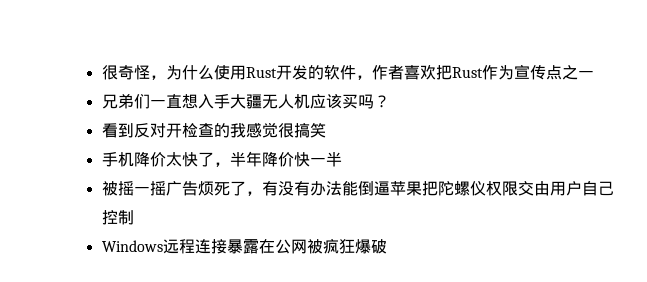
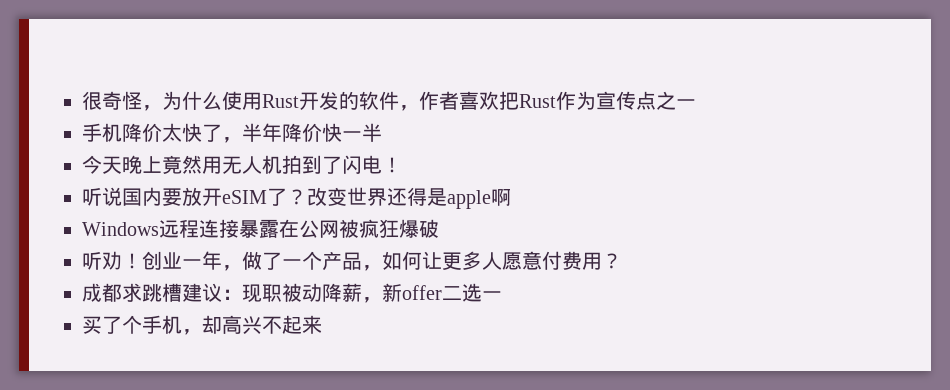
- 兄弟们一直想入手大疆无人机应该买吗？
- 看到反对开检查的我感觉很搞笑
- 被摇一摇广告烦死了，有没有办法能倒逼苹果把陀螺仪权限交由用户自己控制
+ 今天晚上竟然用无人机拍到了闪电！
+ 听说国内要放开eSIM了？改变世界还得是apple啊
+ 听劝！创业一年，做了一个产品，如何让更多人愿意付费用？
+ 成都求跳槽建议：现职被动降薪，新offer二选一
+ 买了个手机，却高兴不起来

